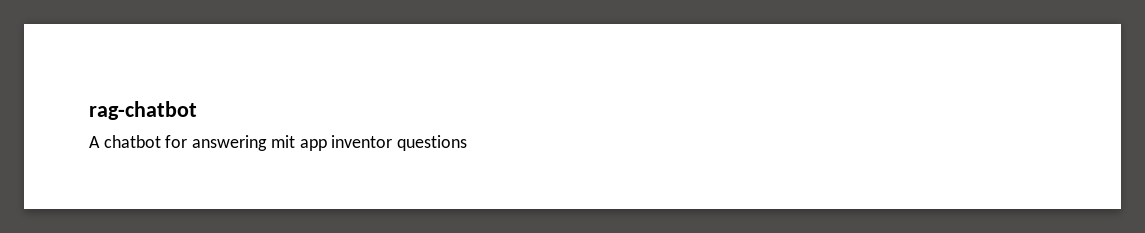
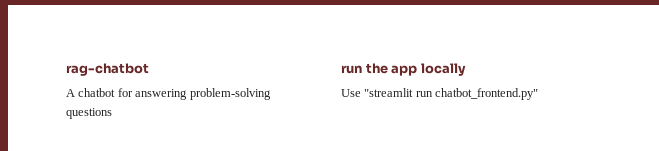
- A chatbot for answering mit app inventor questions
+ A chatbot for answering problem-solving questions
+ run the app locally
+ Use "streamlit run chatbot_frontend.py"

